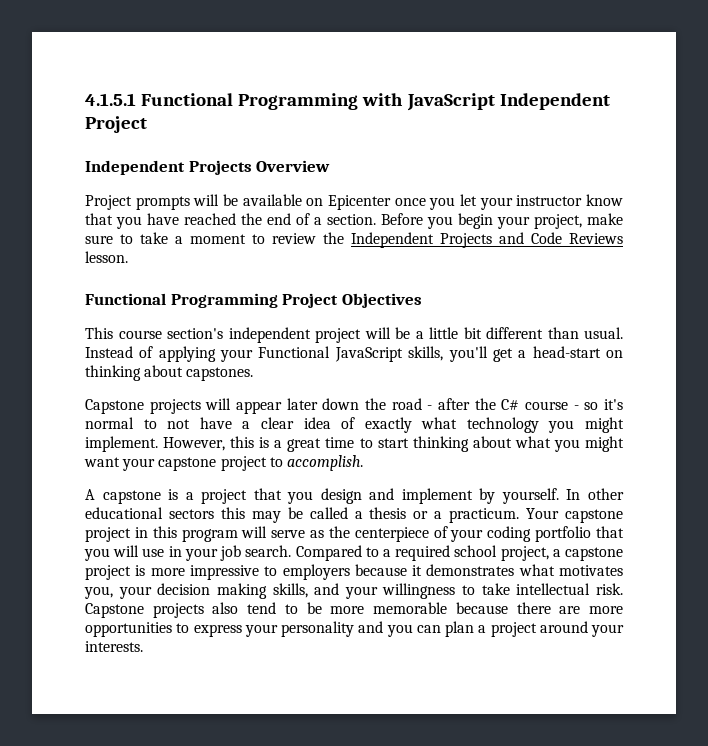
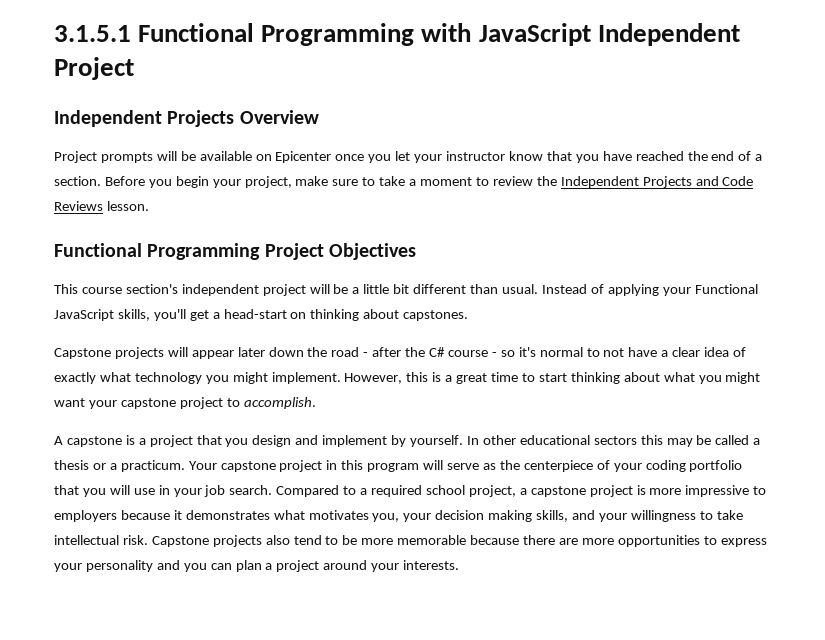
- 4.1.5.1 Functional Programming with JavaScript Independent Project
+ 3.1.5.1 Functional Programming with JavaScript Independent Project

